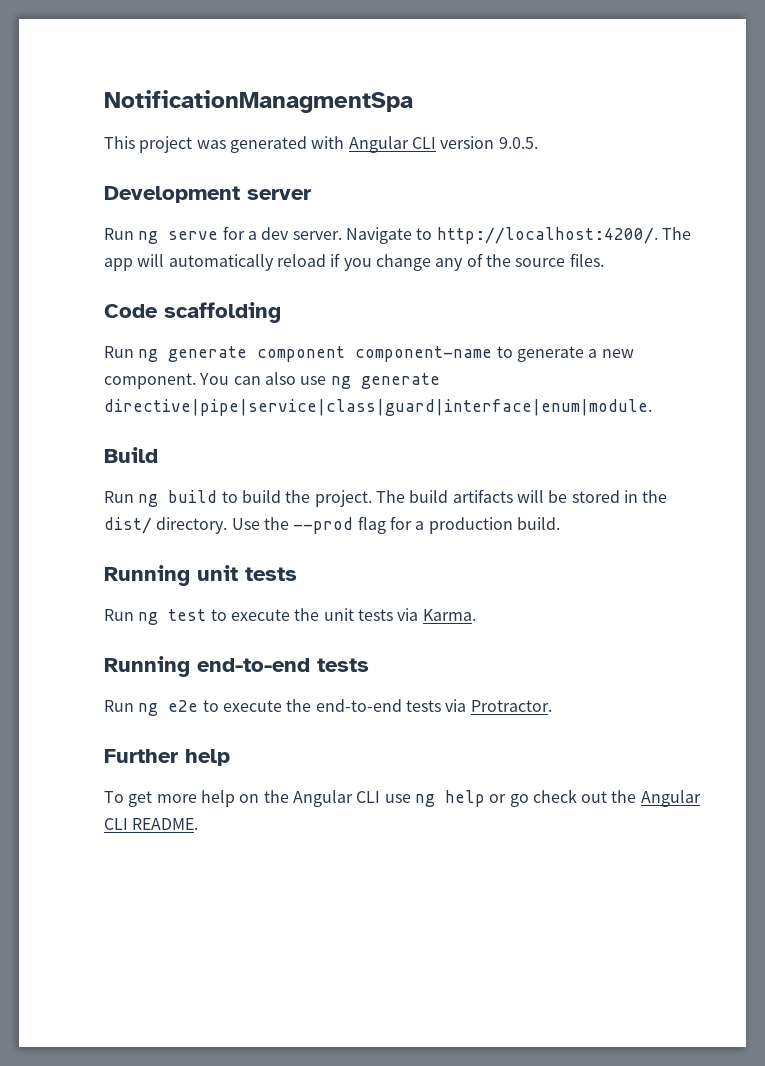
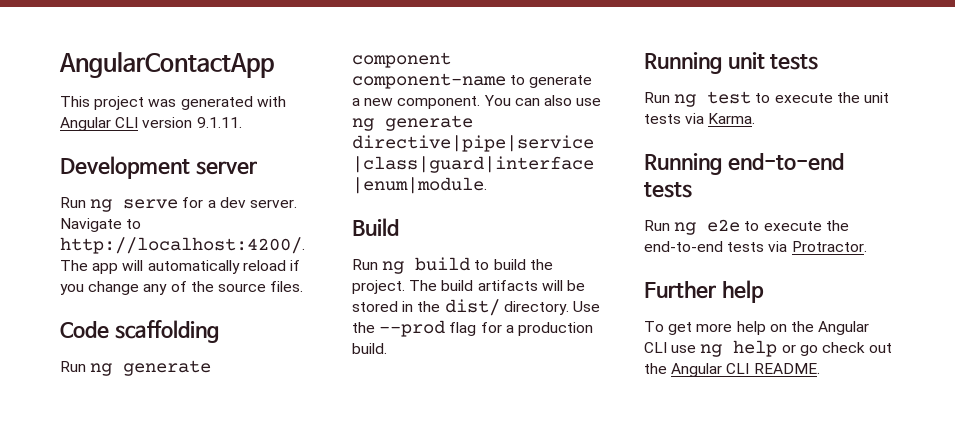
- NotificationManagmentSpa
+ AngularContactApp
- This project was generated with Angular CLI version 9.0.5.
+ This project was generated with Angular CLI version 9.1.11.

